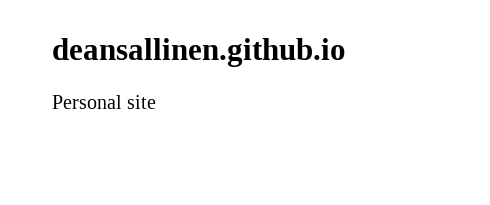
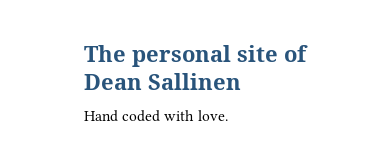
- deansallinen.github.io
- Personal site
+ The personal site of Dean Sallinen
+ Hand coded with love.

